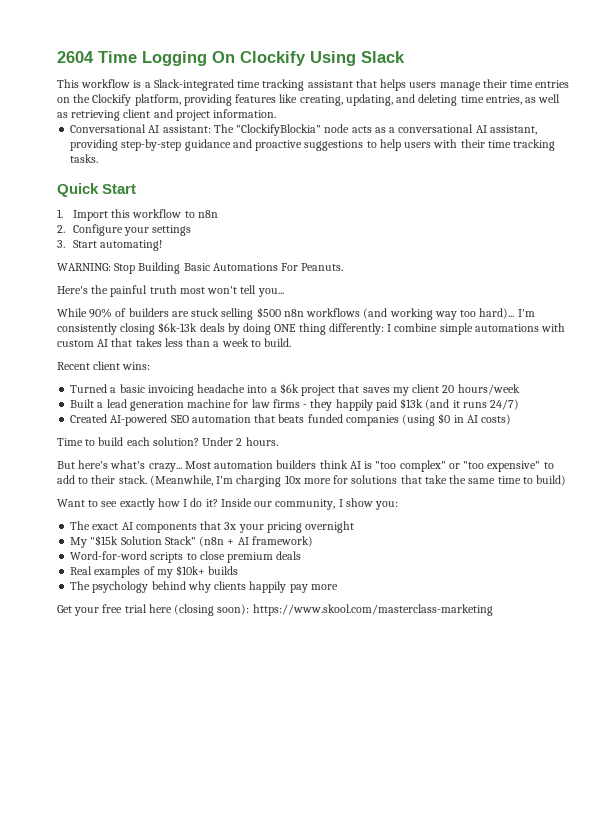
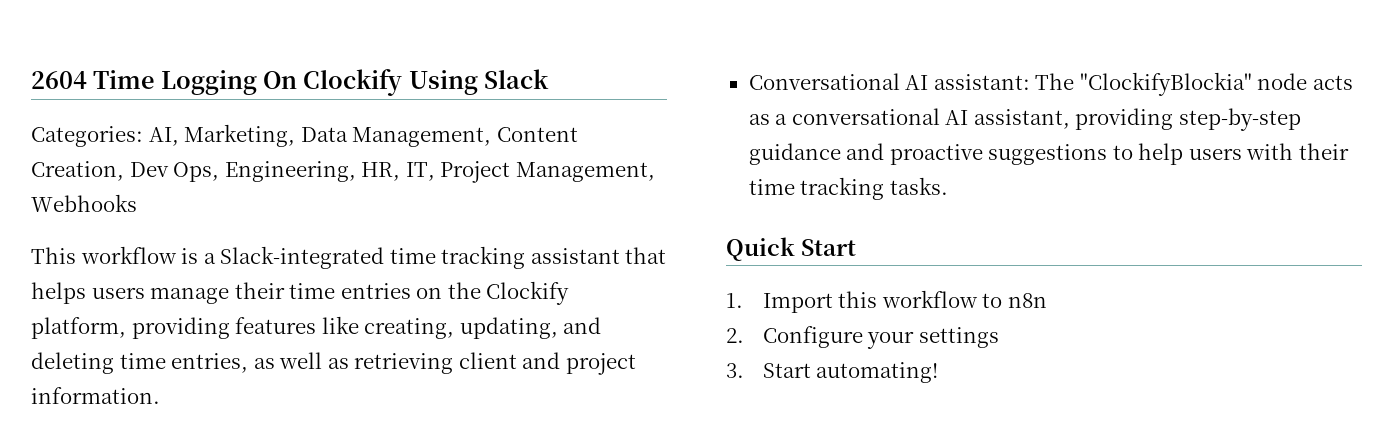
+ Categories: AI, Marketing, Data Management, Content Creation, Dev Ops, Engineering, HR, IT, Project Management, Webhooks
- WARNING: Stop Building Basic Automations For Peanuts.
- Here's the painful truth most won't tell you...
- While 90% of builders are stuck selling $500 n8n workflows (and working way too hard)... I'm consistently closing $6k-13k deals by doing ONE thing differently: I combine simple automations with custom AI that takes less than a week to build.
- Recent client wins:
- Turned a basic invoicing headache into a $6k project that saves my client 20 hours/week
- Built a lead generation machine for law firms - they happily paid $13k (and it runs 24/7)
- Created AI-powered SEO automation that beats funded companies (using $0 in AI costs)
- Time to build each solution? Under 2 hours.
- But here's what's crazy... Most automation builders think AI is "too complex" or "too expensive" to add to their stack. (Meanwhile, I'm charging 10x more for solutions that take the same time to build)
- Want to see exactly how I do it? Inside our community, I show you:
- The exact AI components that 3x your pricing overnight
- My "$15k Solution Stack" (n8n + AI framework)
- Word-for-word scripts to close premium deals
- Real examples of my $10k+ builds
- The psychology behind why clients happily pay more
- Get your free trial here (closing soon): https://www.skool.com/masterclass-marketing

